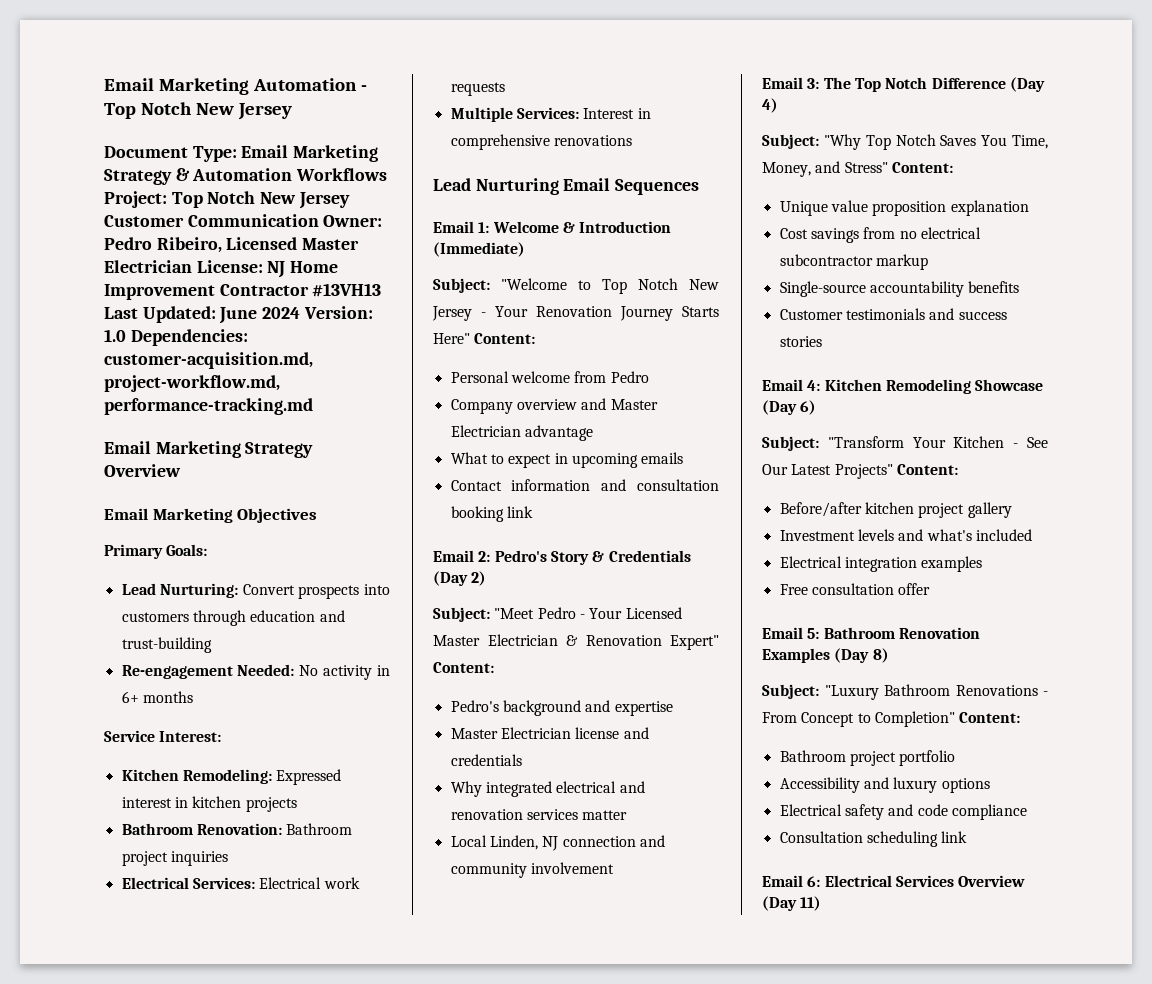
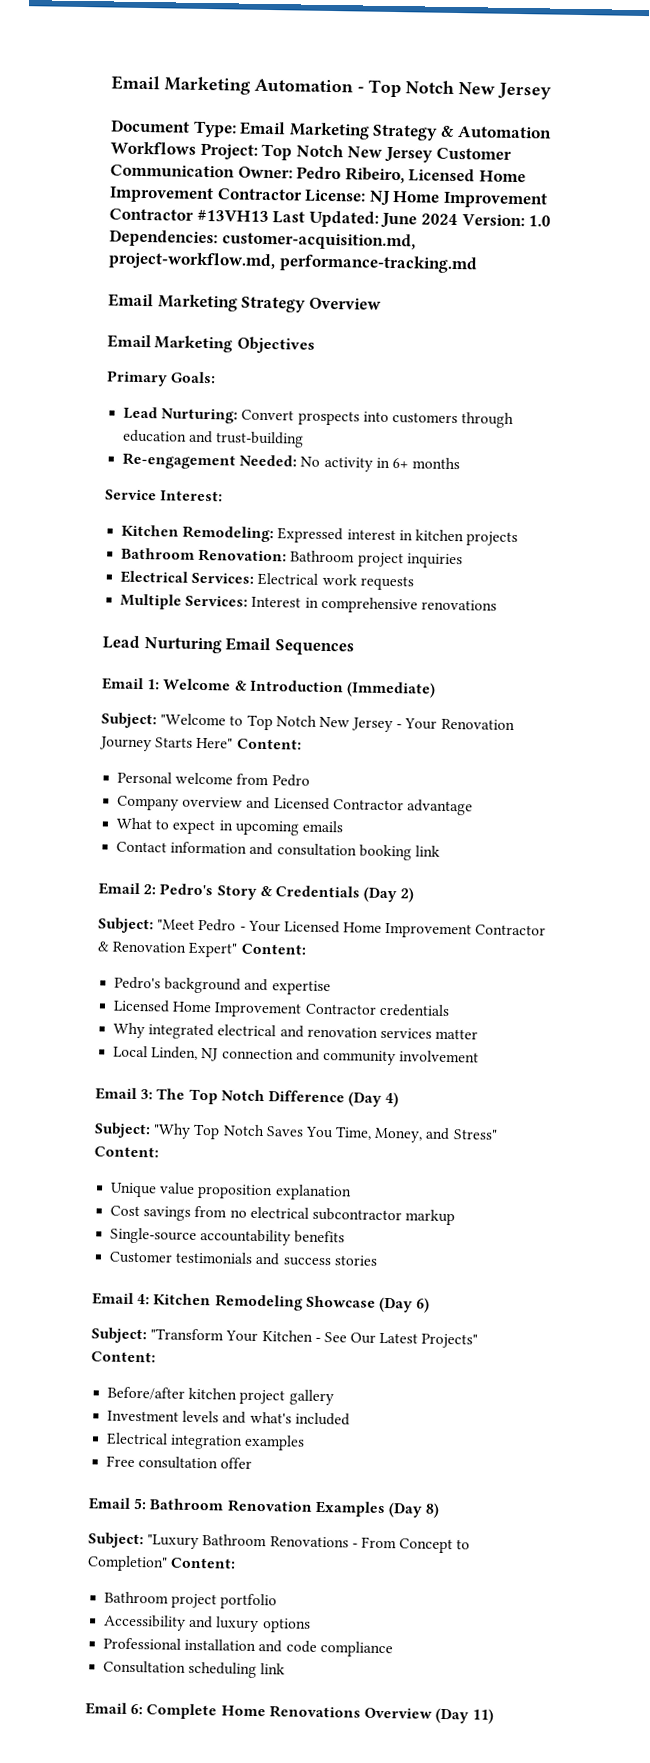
- Document Type: Email Marketing Strategy & Automation Workflows Project: Top Notch New Jersey Customer Communication Owner: Pedro Ribeiro, Licensed Master Electrician License: NJ Home Improvement Contractor #13VH13 Last Updated: June 2024 Version: 1.0 Dependencies: customer-acquisition.md, project-workflow.md, performance-tracking.md
+ Document Type: Email Marketing Strategy & Automation Workflows Project: Top Notch New Jersey Customer Communication Owner: Pedro Ribeiro, Licensed Home Improvement Contractor License: NJ Home Improvement Contractor #13VH13 Last Updated: June 2024 Version: 1.0 Dependencies: customer-acquisition.md, project-workflow.md, performance-tracking.md
- Company overview and Master Electrician advantage
+ Company overview and Licensed Contractor advantage
- Subject: "Meet Pedro - Your Licensed Master Electrician & Renovation Expert" Content:
+ Subject: "Meet Pedro - Your Licensed Home Improvement Contractor & Renovation Expert" Content:
- Master Electrician license and credentials
+ Licensed Home Improvement Contractor credentials
- Electrical safety and code compliance
+ Professional installation and code compliance
- Email 6: Electrical Services Overview (Day 11)
+ Email 6: Complete Home Renovations Overview (Day 11)

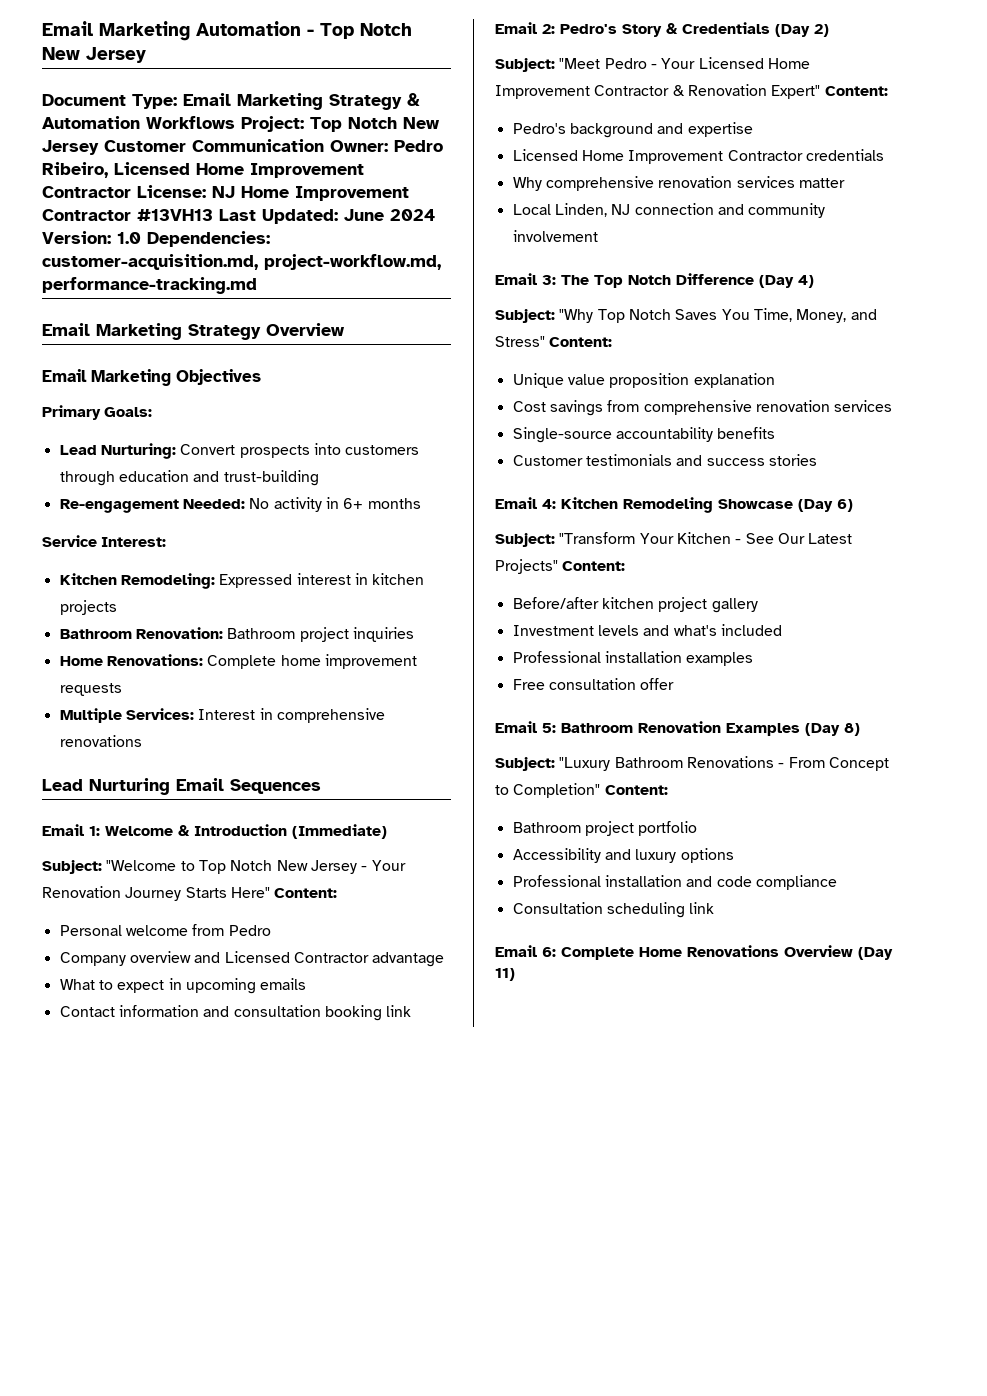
- Electrical Services: Electrical work requests
+ Home Renovations: Complete home improvement requests
- Why integrated electrical and renovation services matter
+ Why comprehensive renovation services matter
- Cost savings from no electrical subcontractor markup
+ Cost savings from comprehensive renovation services
- Electrical integration examples
+ Professional installation examples

